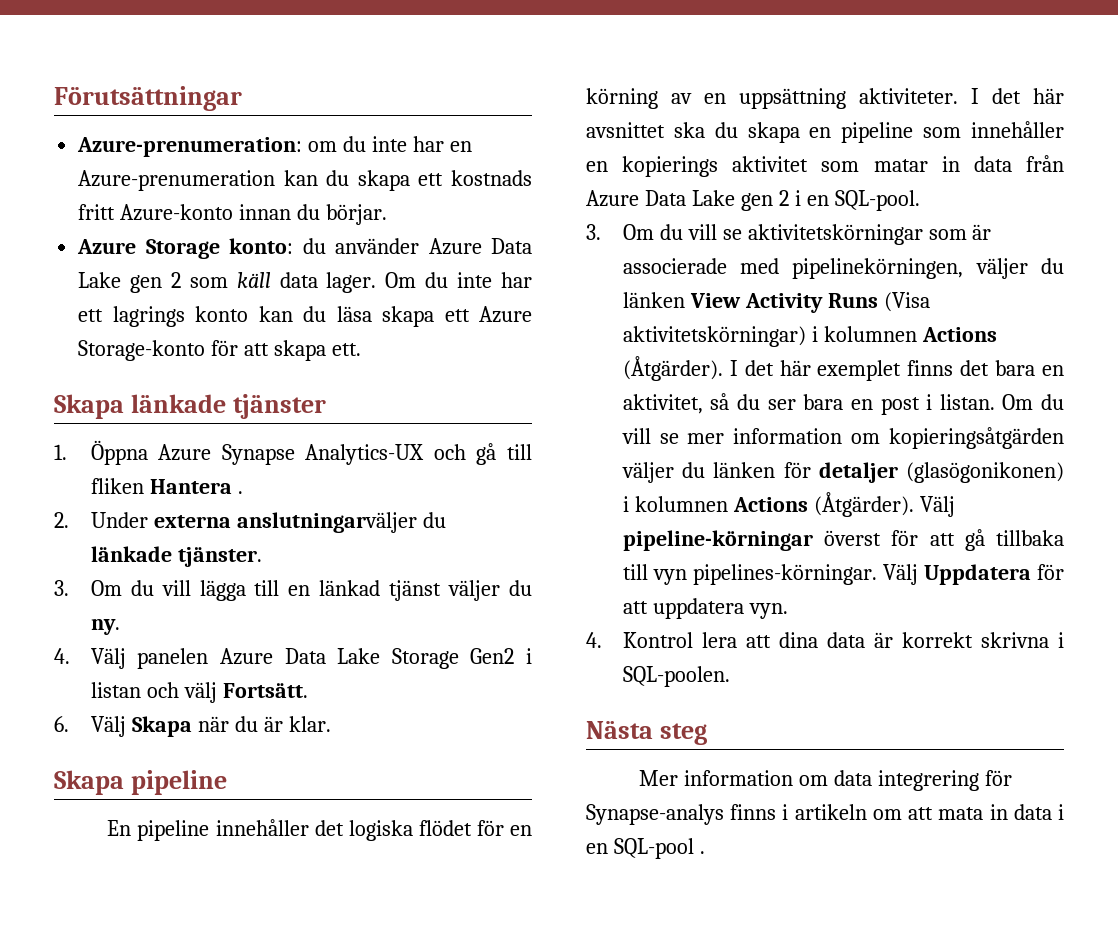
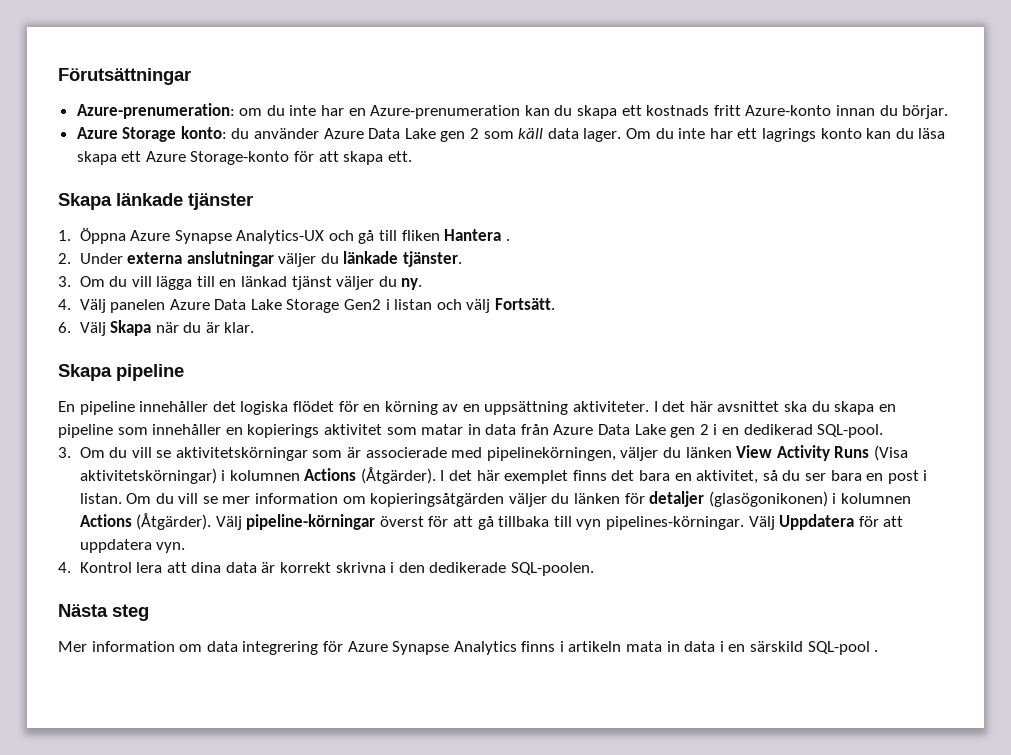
- 2. Under externa anslutningarväljer du länkade tjänster.
+ 2. Under externa anslutningar väljer du länkade tjänster.
- I det här avsnittet ska du skapa en pipeline som innehåller en kopierings aktivitet som matar in data från Azure Data Lake gen 2 i en SQL-pool.
+ I det här avsnittet ska du skapa en pipeline som innehåller en kopierings aktivitet som matar in data från Azure Data Lake gen 2 i en dedikerad SQL-pool.
- 4. Kontrol lera att dina data är korrekt skrivna i SQL-poolen.
+ 4. Kontrol lera att dina data är korrekt skrivna i den dedikerade SQL-poolen.
- Mer information om data integrering för Synapse-analys finns i artikeln om att mata in data i en SQL-pool .
+ Mer information om data integrering för Azure Synapse Analytics finns i artikeln mata in data i en särskild SQL-pool .

